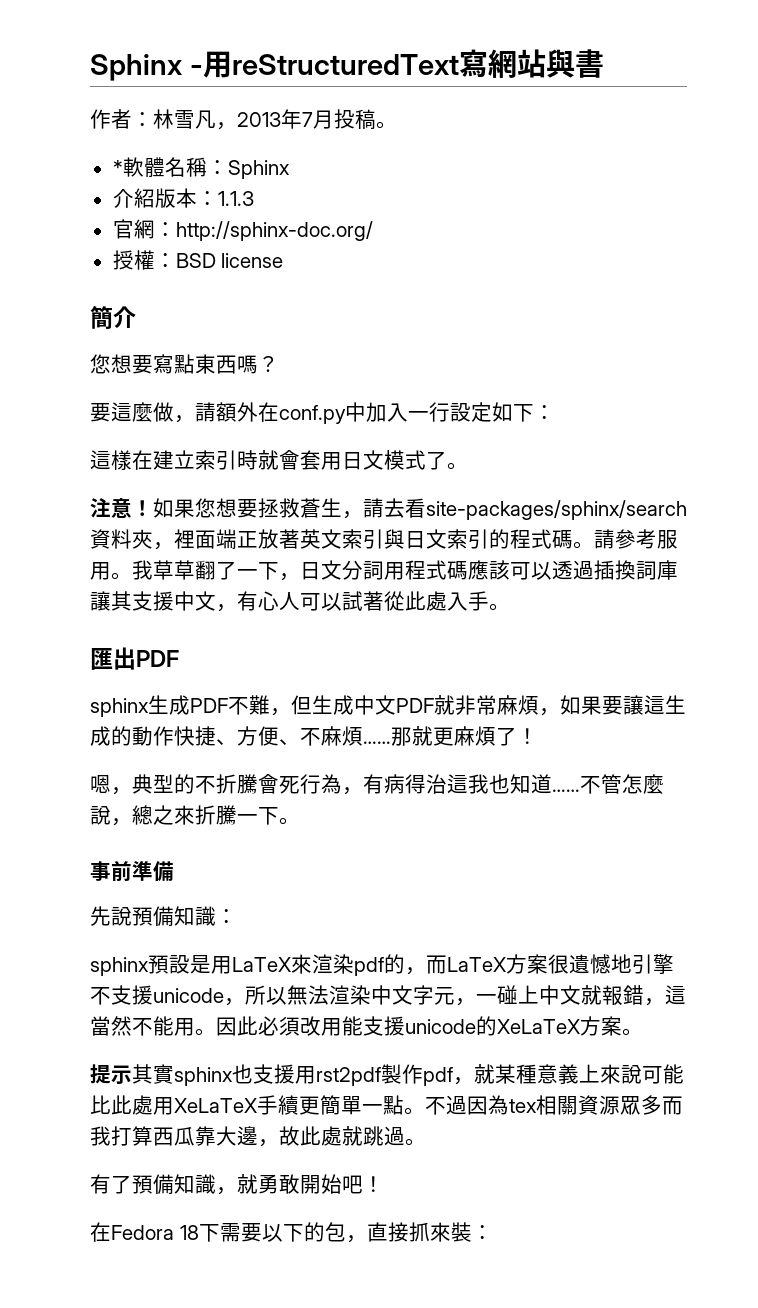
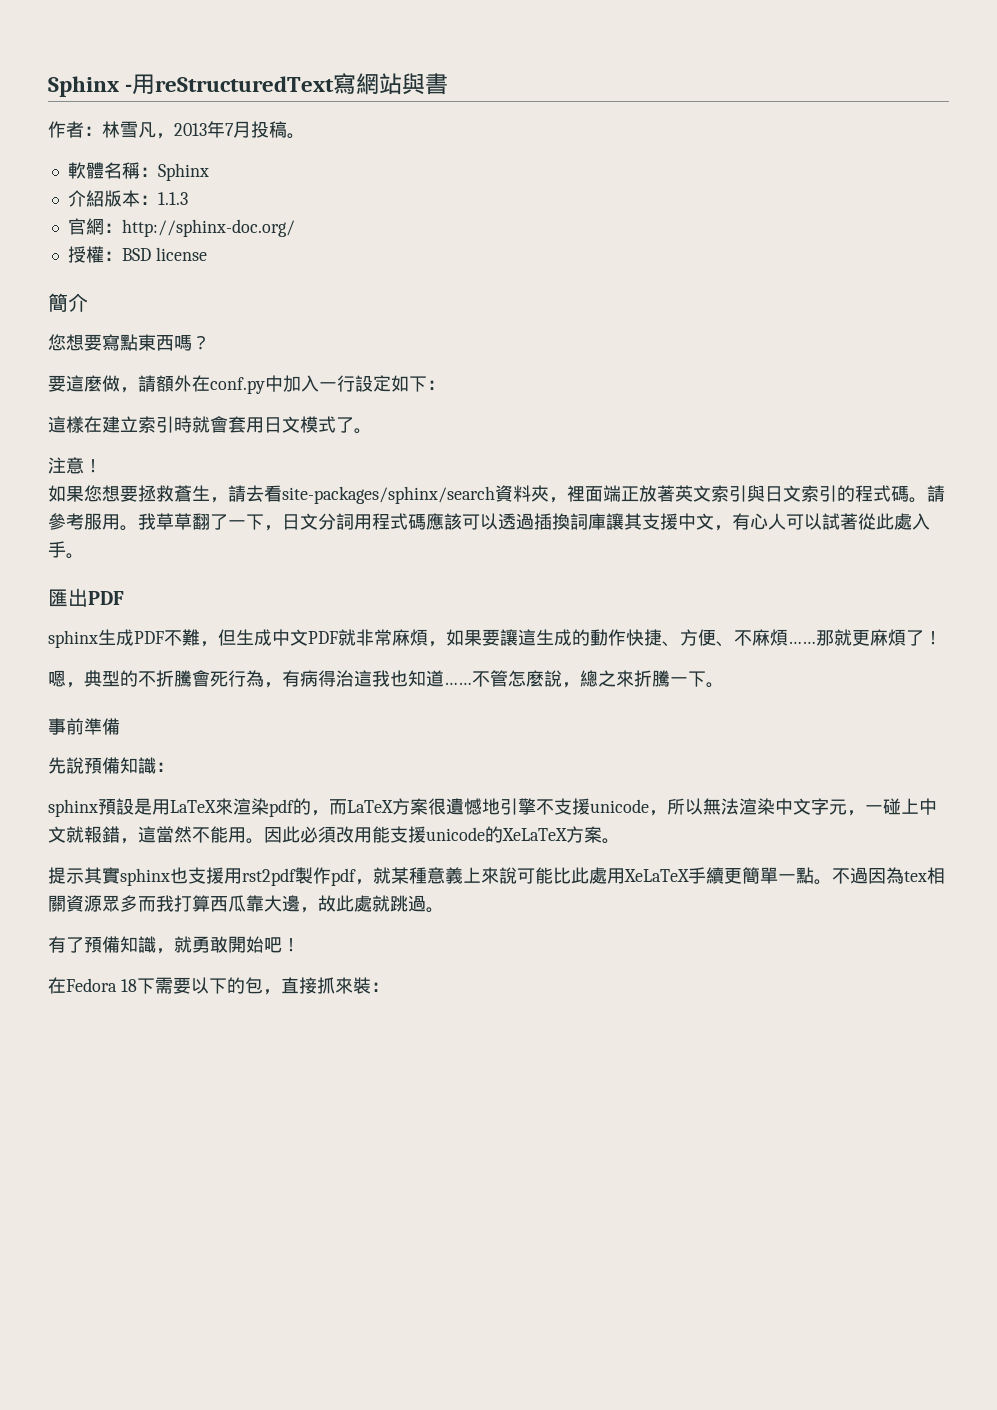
- *軟體名稱：Sphinx
+ 軟體名稱：Sphinx
- 注意！如果您想要拯救蒼生，請去看site-packages/sphinx/search資料夾，裡面端正放著英文索引與日文索引的程式碼。
+ 注意！
+ 如果您想要拯救蒼生，請去看site-packages/sphinx/search資料夾，裡面端正放著英文索引與日文索引的程式碼。

